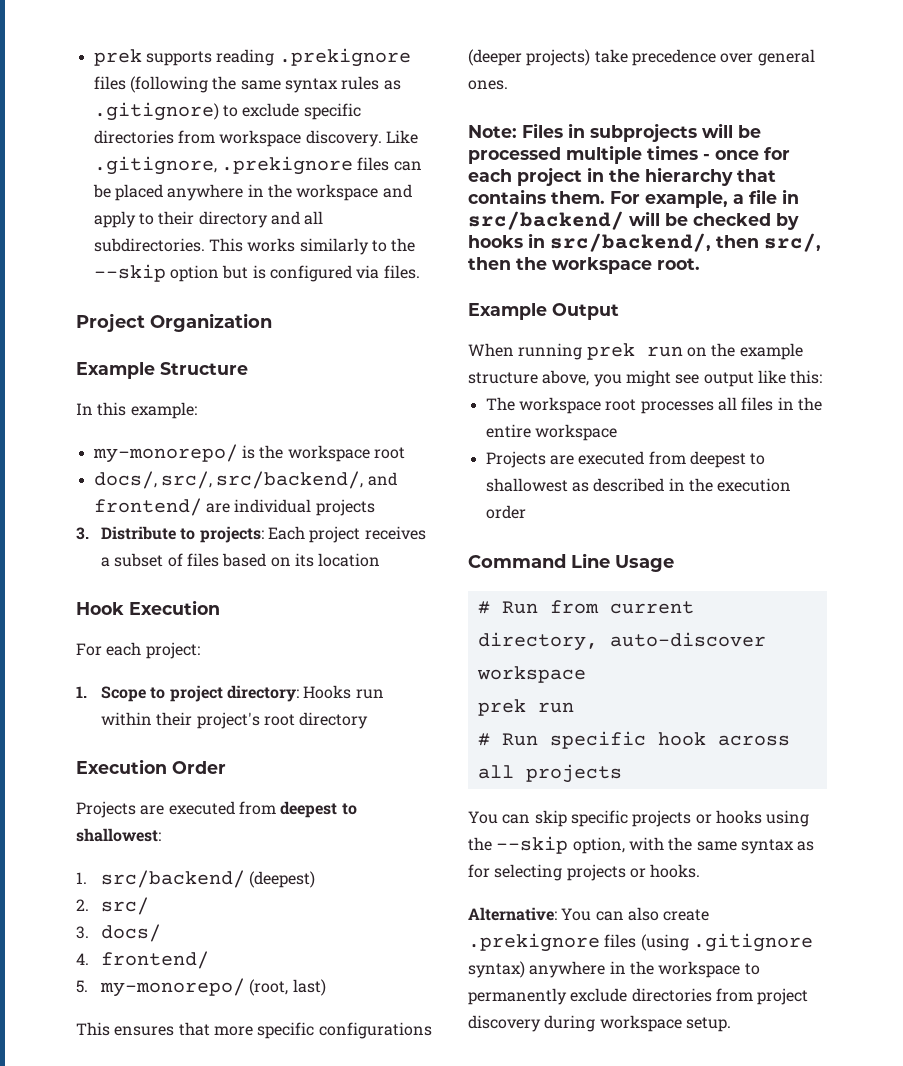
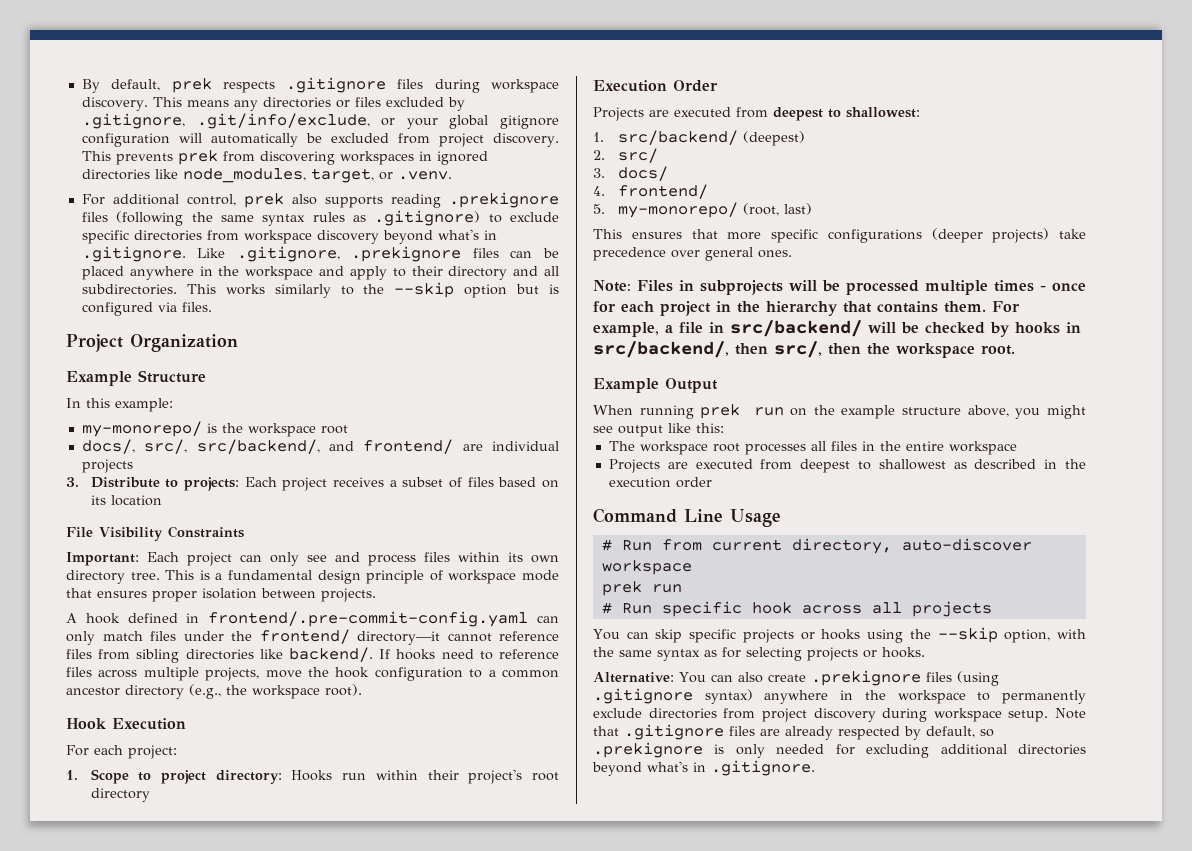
- prek supports reading .prekignore files (following the same syntax rules as .gitignore) to exclude specific directories from workspace discovery. Like .gitignore, .prekignore files can be placed anywhere in the workspace and apply to their directory and all subdirectories.
+ By default, prek respects .gitignore files during workspace discovery. This means any directories or files excluded by .gitignore, .git/info/exclude, or your global gitignore configuration will automatically be excluded from project discovery. This prevents prek from discovering workspaces in ignored directories like node_modules, target, or .venv.
+ For additional control, prek also supports reading .prekignore files (following the same syntax rules as .gitignore) to exclude specific directories from workspace discovery beyond what's in .gitignore. Like .gitignore, .prekignore files can be placed anywhere in the workspace and apply to their directory and all subdirectories.
+ File Visibility Constraints
+ Important: Each project can only see and process files within its own directory tree. This is a fundamental design principle of workspace mode that ensures proper isolation between projects.
+ A hook defined in frontend/.pre-commit-config.yaml can only match files under the frontend/ directory—it cannot reference files from sibling directories like backend/. If hooks need to reference files across multiple projects, move the hook configuration to a common ancestor directory (e.g., the workspace root).
+ Note that .gitignore files are already respected by default, so .prekignore is only needed for excluding additional directories beyond what's in .gitignore.

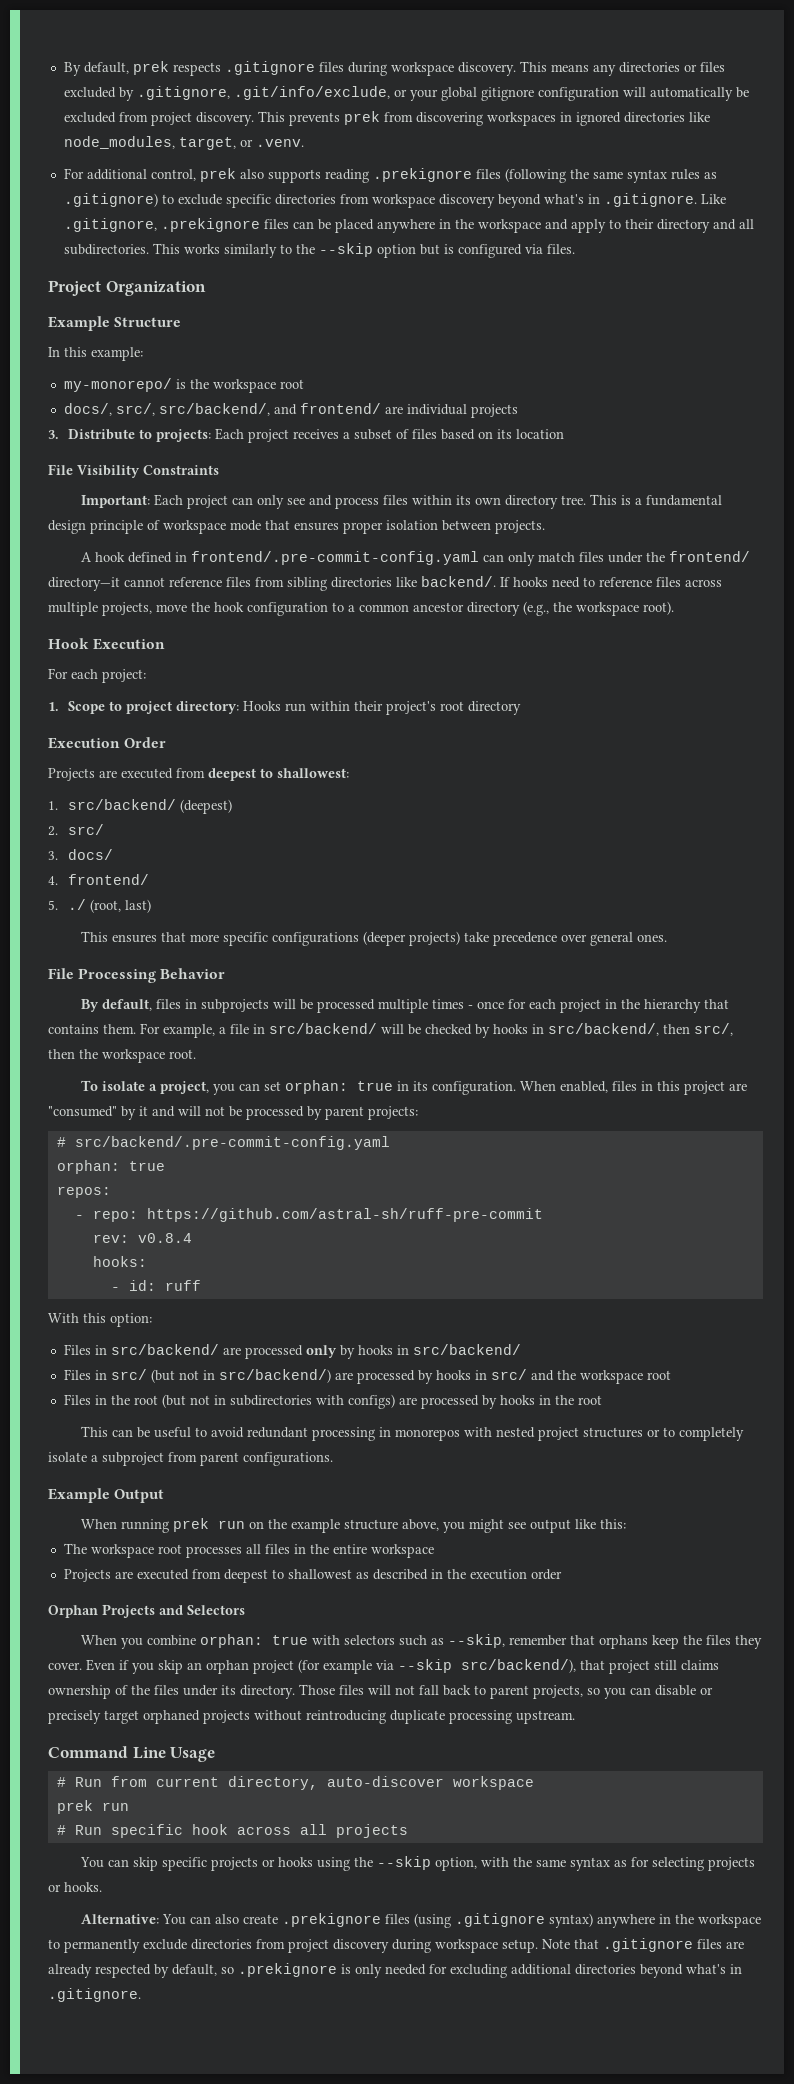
- 5. my-monorepo/ (root, last)
+ 5. ./ (root, last)
- Note: Files in subprojects will be processed multiple times - once for each project in the hierarchy that contains them.
+ File Processing Behavior
+ By default, files in subprojects will be processed multiple times - once for each project in the hierarchy that contains them.
+ To isolate a project, you can set orphan: true in its configuration. When enabled, files in this project are "consumed" by it and will not be processed by parent projects:
+ # src/backend/.pre-commit-config.yaml
+ orphan: true
+ repos:
+ - repo: https://github.com/astral-sh/ruff-pre-commit
+ rev: v0.8.4
+ hooks:
+ - id: ruff
+ With this option:
+ Files in src/backend/ are processed only by hooks in src/backend/
+ Files in src/ (but not in src/backend/) are processed by hooks in src/ and the workspace root
+ Files in the root (but not in subdirectories with configs) are processed by hooks in the root
+ This can be useful to avoid redundant processing in monorepos with nested project structures or to completely isolate a subproject from parent configurations.
+ Orphan Projects and Selectors
+ When you combine orphan: true with selectors such as --skip, remember that orphans keep the files they cover. Even if you skip an orphan project (for example via --skip src/backend/), that project still claims ownership of the files under its directory. Those files will not fall back to parent projects, so you can disable or precisely target orphaned projects without reintroducing duplicate processing upstream.

